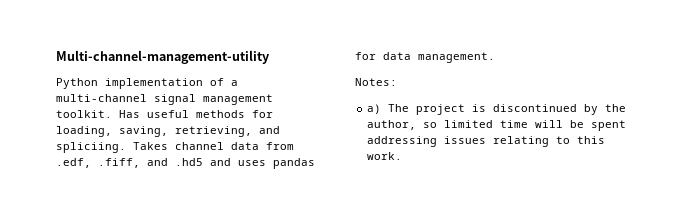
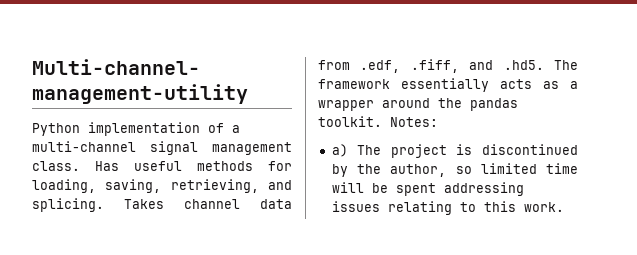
- Python implementation of a multi-channel signal management toolkit.
+ Python implementation of a multi-channel signal management class.
- Has useful methods for loading, saving, retrieving, and spliciing.
+ Has useful methods for loading, saving, retrieving, and splicing.
- Takes channel data from .edf, .fiff, and .hd5 and uses pandas for data management.
- Notes:
+ Takes channel data from .edf, .fiff, and .hd5. The framework essentially acts as a wrapper around the pandas toolkit. Notes:

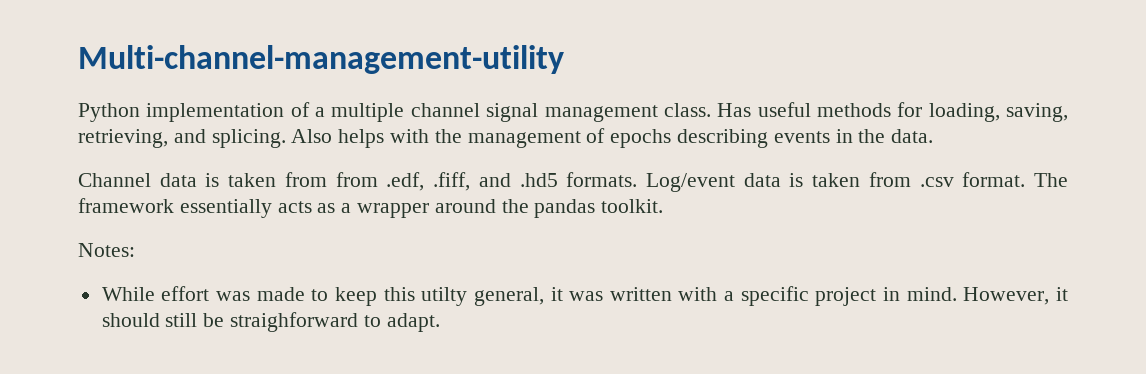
- Python implementation of a multi-channel signal management class.
+ Python implementation of a multiple channel signal management class.
- Takes channel data from .edf, .fiff, and .hd5. The framework essentially acts as a wrapper around the pandas toolkit. Notes:
+ Also helps with the management of epochs describing events in the data.
+ Channel data is taken from from .edf, .fiff, and .hd5 formats. Log/event data is taken from .csv format. The framework essentially acts as a wrapper around the pandas toolkit.
+ Notes:
- a) The project is discontinued by the author, so limited time will be spent addressing issues relating to this work.
+ While effort was made to keep this utilty general, it was written with a specific project in mind. However, it should still be straighforward to adapt.

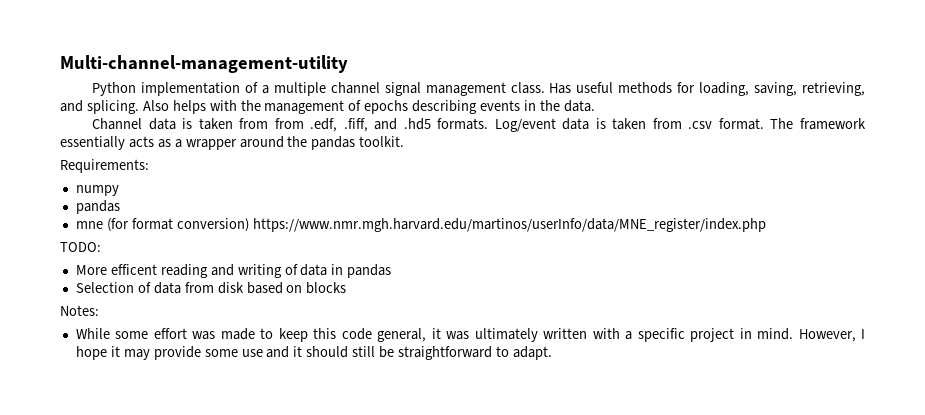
+ Requirements:
+ numpy
+ pandas
+ mne (for format conversion) https://www.nmr.mgh.harvard.edu/martinos/userInfo/data/MNE_register/index.php
+ TODO:
+ More efficent reading and writing of data in pandas
+ Selection of data from disk based on blocks
- While effort was made to keep this utilty general, it was written with a specific project in mind.
+ While some effort was made to keep this code general, it was ultimately written with a specific project in mind.
- However, it should still be straighforward to adapt.
+ However, I hope it may provide some use and it should still be straightforward to adapt.

